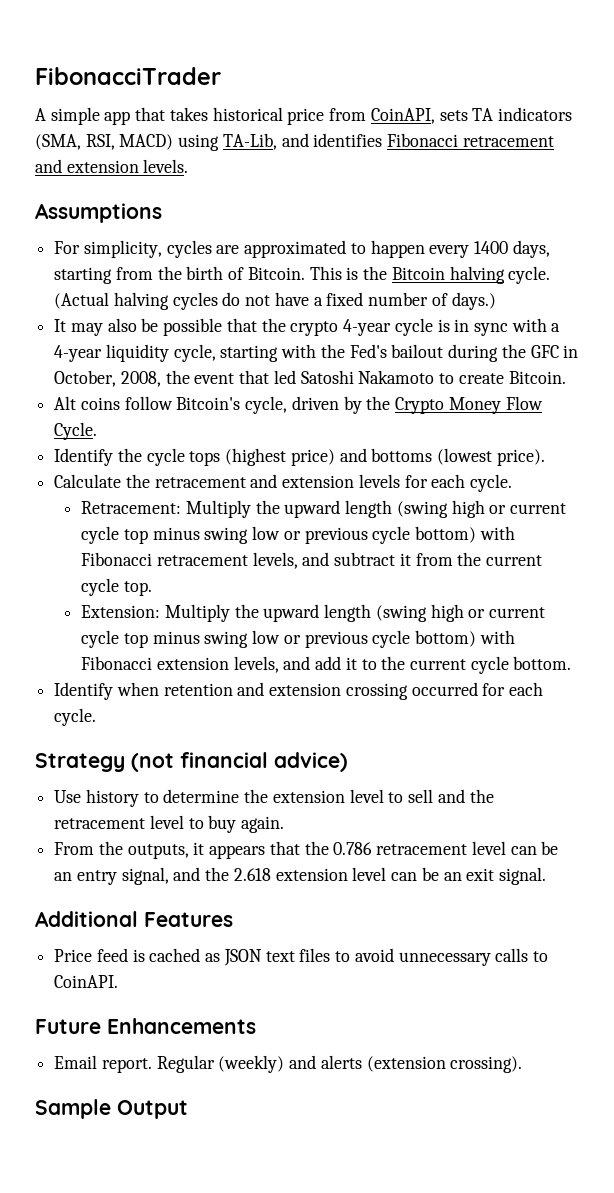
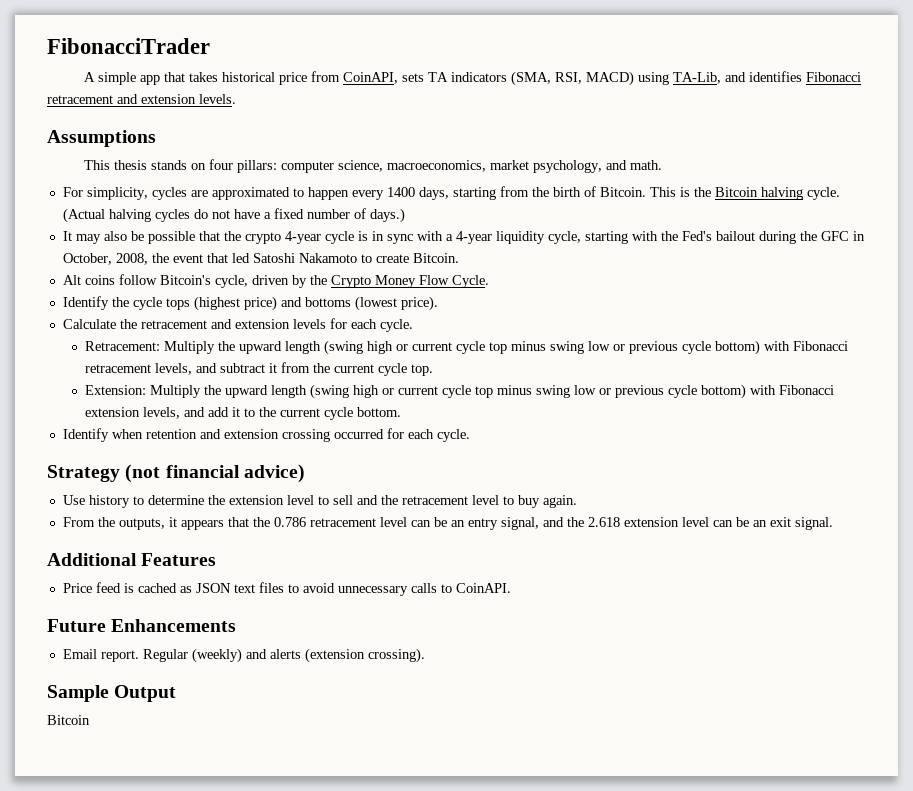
+ This thesis stands on four pillars: computer science, macroeconomics, market psychology, and math.
  Sample Output
+ Bitcoin

